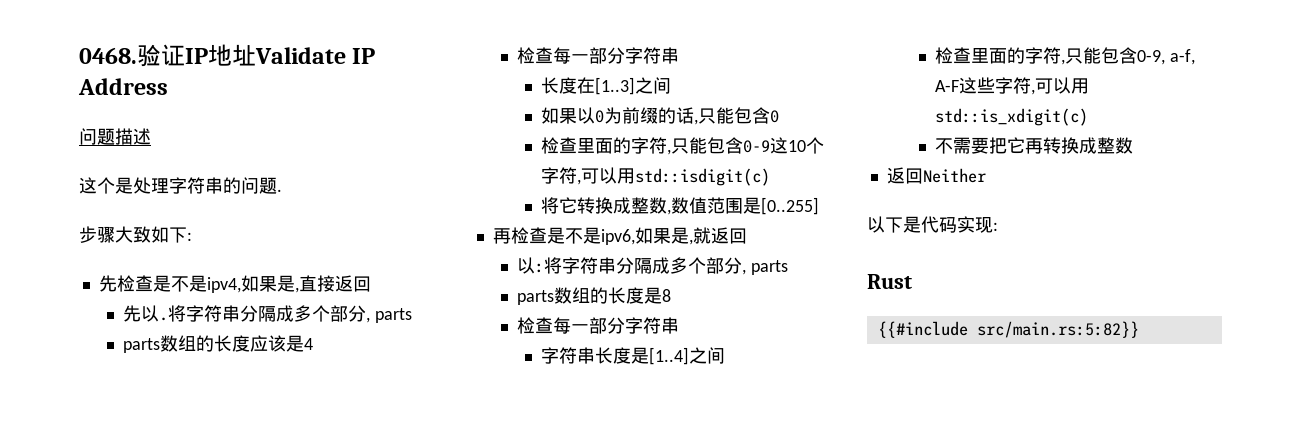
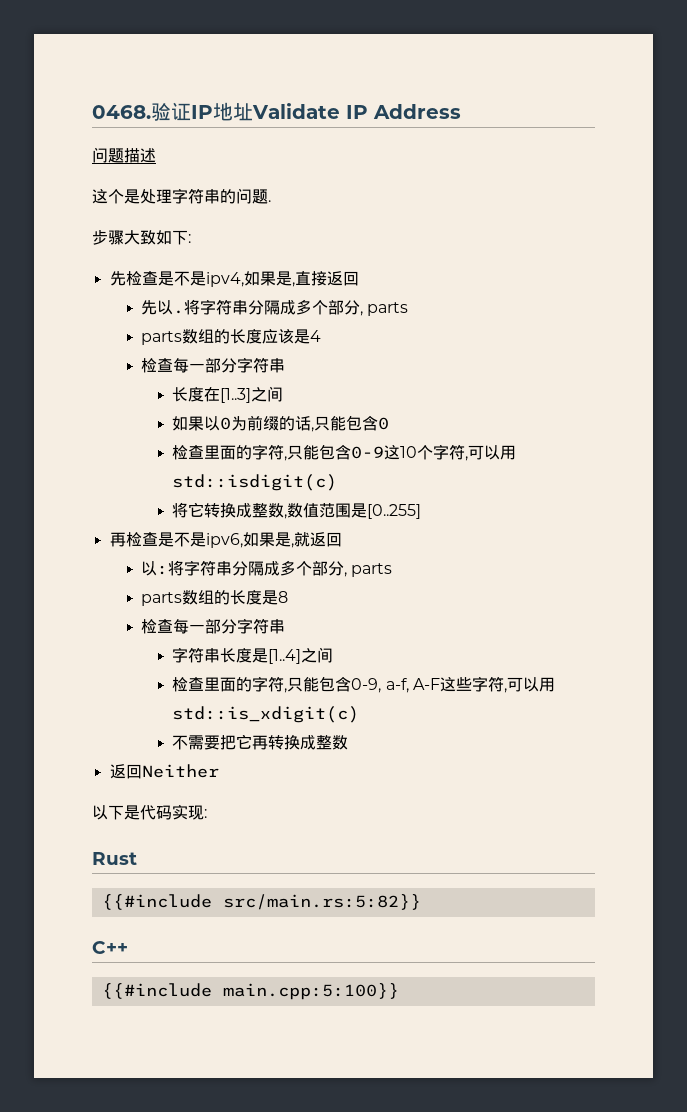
+ C++
+ {{#include main.cpp:5:100}}

